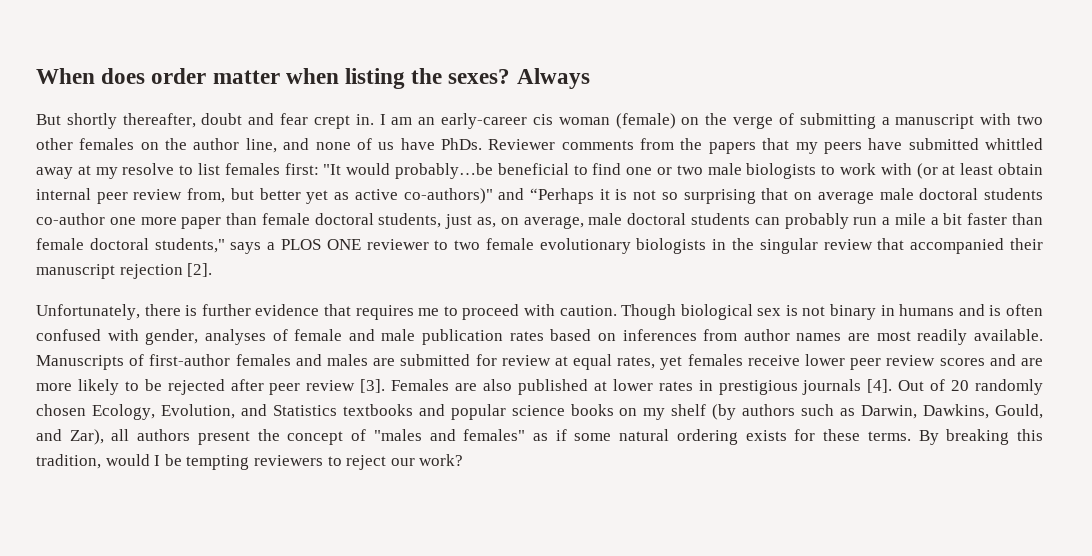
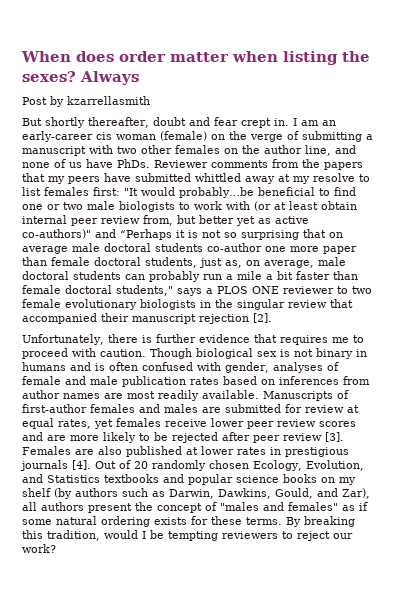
+ Post by kzarrellasmith

